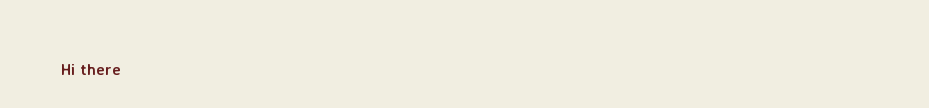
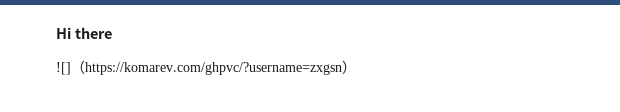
+ ![]（https://komarev.com/ghpvc/?username=zxgsn）

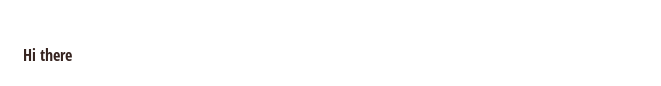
- ![]（https://komarev.com/ghpvc/?username=zxgsn）

